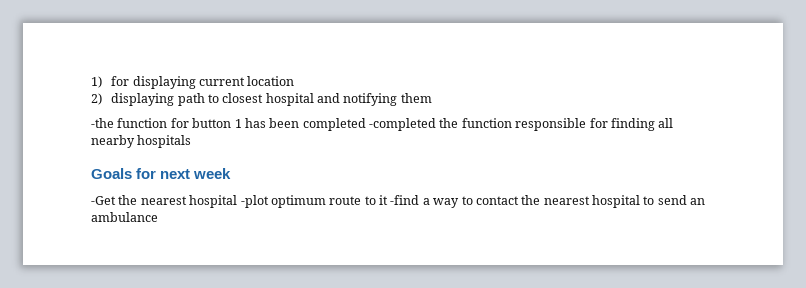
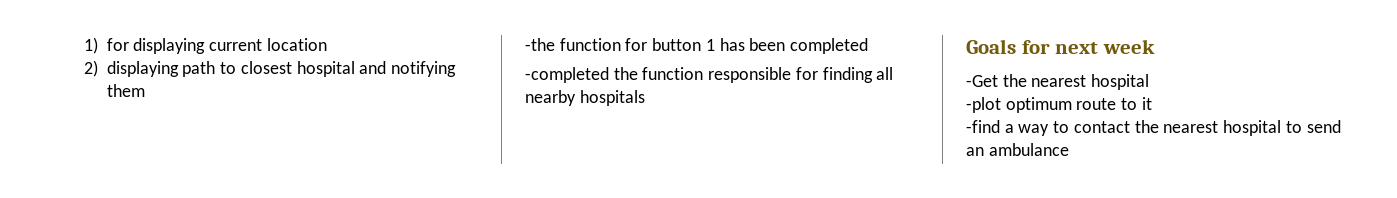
- -the function for button 1 has been completed -completed the function responsible for finding all nearby hospitals
+ -the function for button 1 has been completed
+ -completed the function responsible for finding all nearby hospitals
- -Get the nearest hospital -plot optimum route to it -find a way to contact the nearest hospital to send an ambulance
+ -Get the nearest hospital
+ -plot optimum route to it
+ -find a way to contact the nearest hospital to send an ambulance

